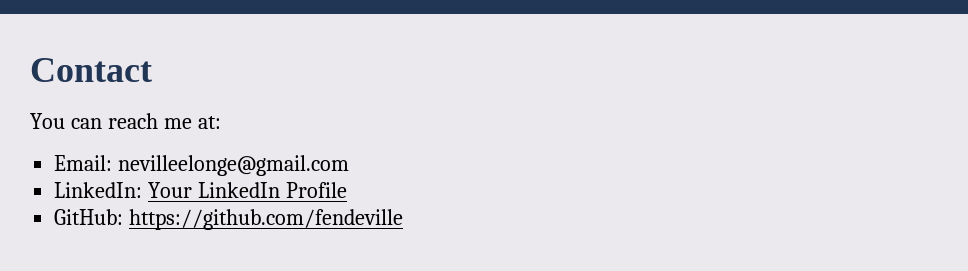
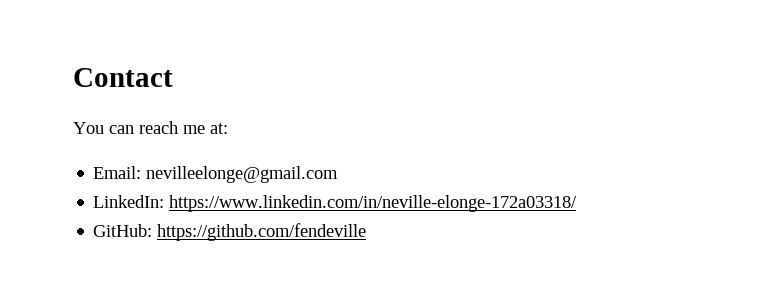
- LinkedIn: Your LinkedIn Profile
+ LinkedIn: https://www.linkedin.com/in/neville-elonge-172a03318/

